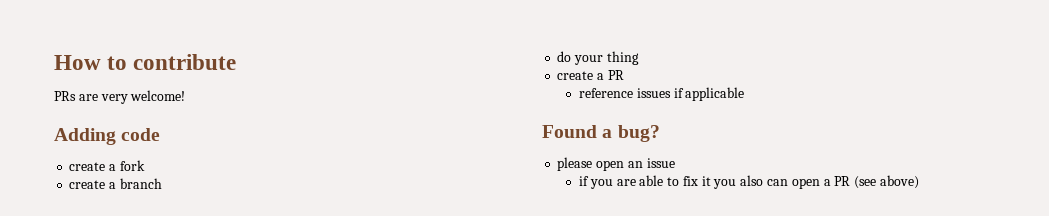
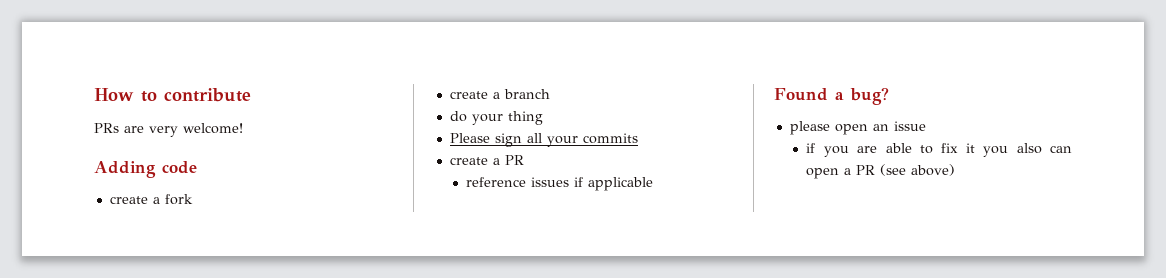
+ Please sign all your commits

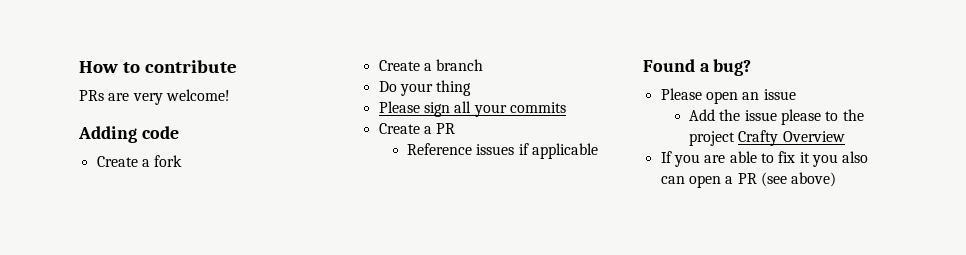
- create a fork
+ Create a fork
- create a branch
+ Create a branch
- do your thing
+ Do your thing
- create a PR
+ Create a PR
- reference issues if applicable
+ Reference issues if applicable
- please open an issue
+ Please open an issue
- if you are able to fix it you also can open a PR (see above)
+ Add the issue please to the project Crafty Overview
+ If you are able to fix it you also can open a PR (see above)

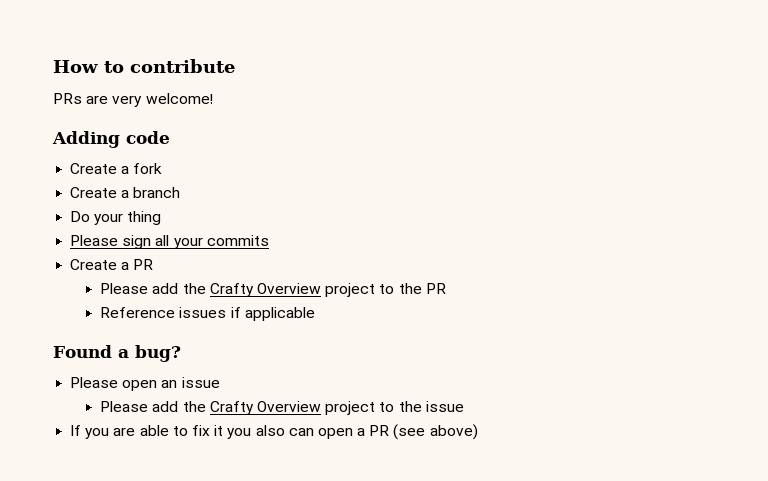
+ Please add the Crafty Overview project to the PR
- Add the issue please to the project Crafty Overview
+ Please add the Crafty Overview project to the issue

